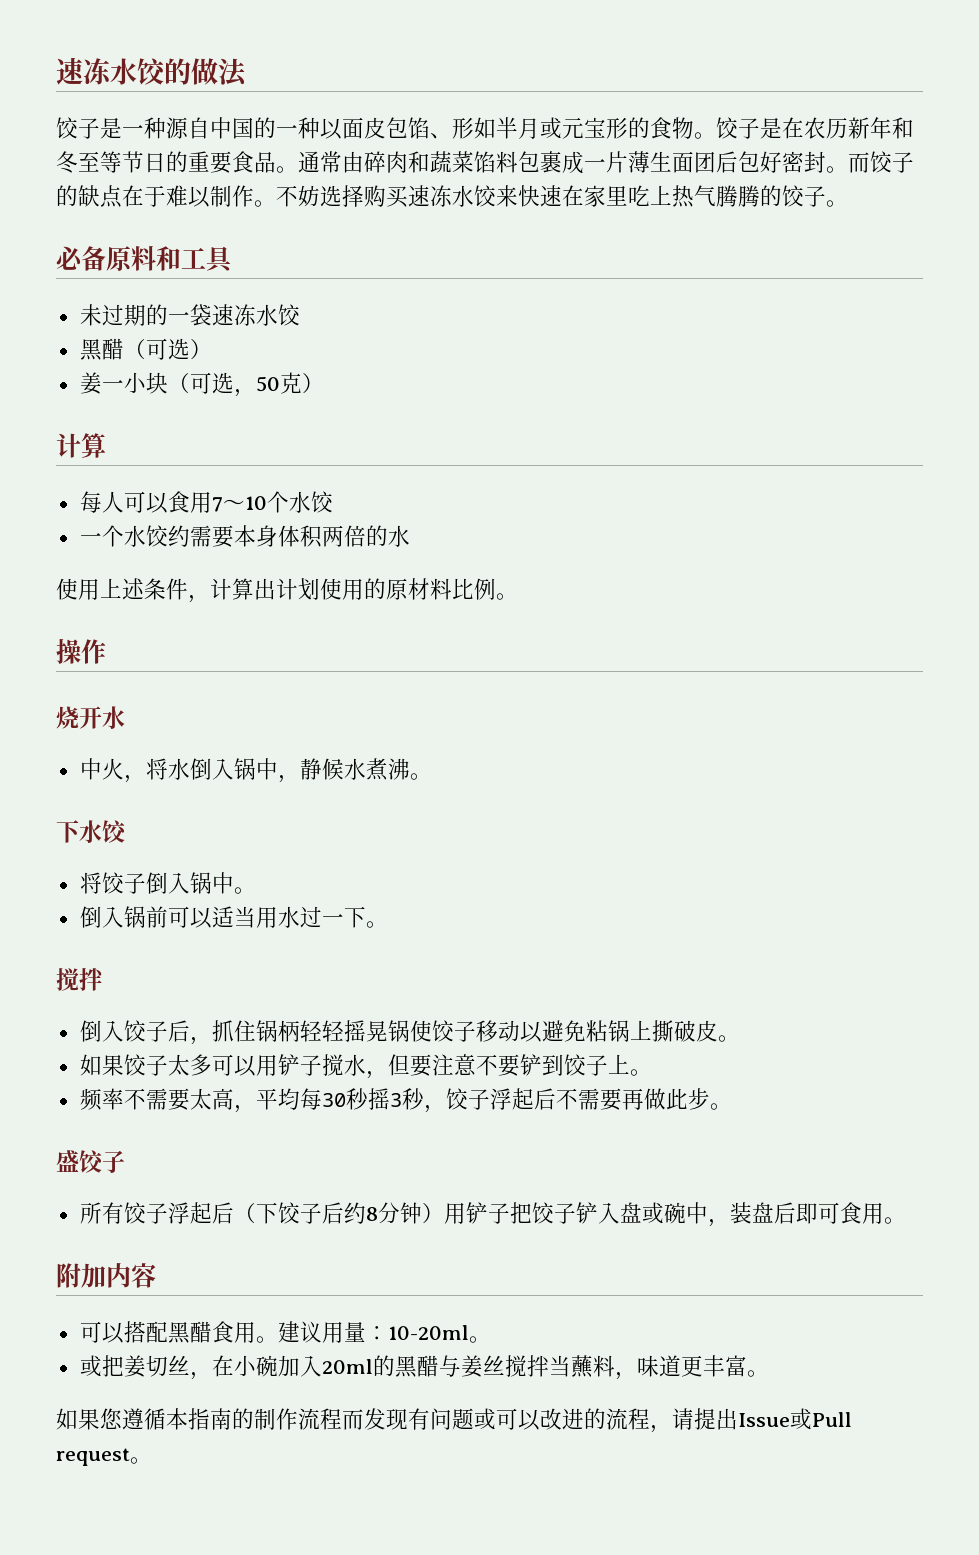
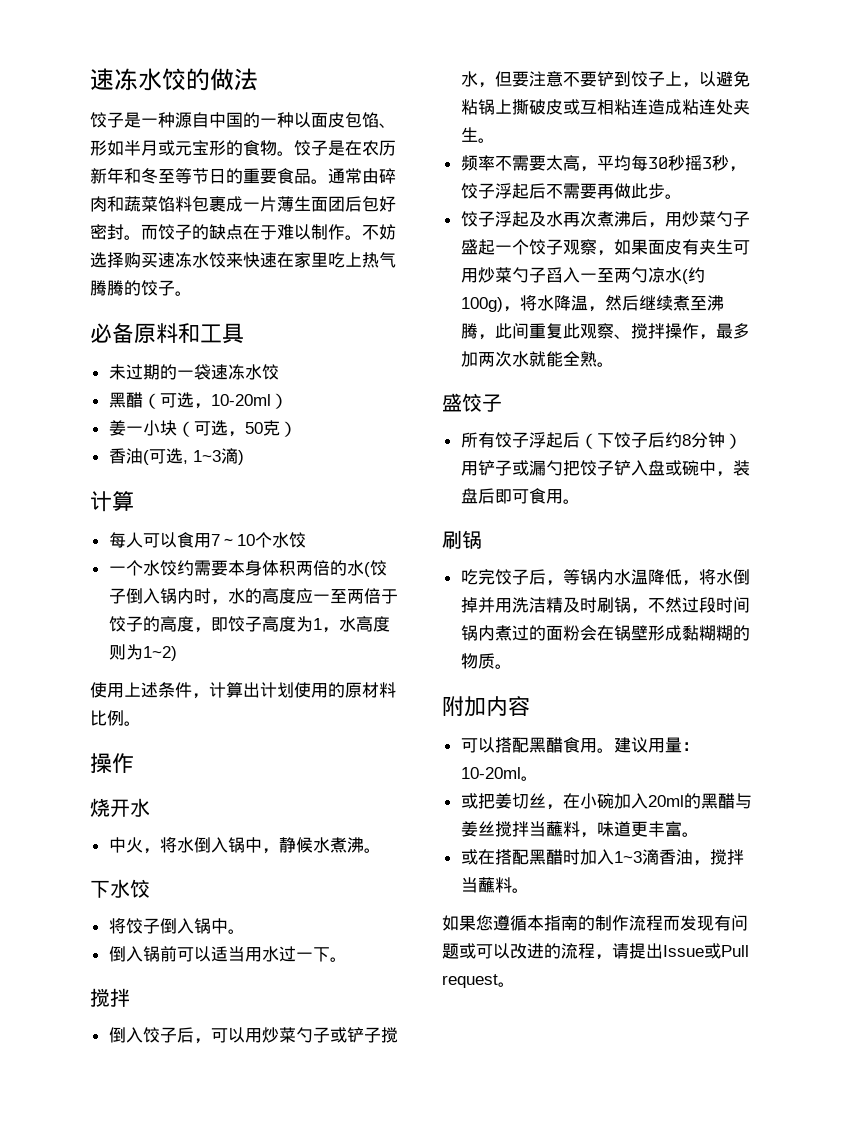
- 黑醋（可选）
+ 黑醋（可选，10-20ml）
+ 香油(可选, 1~3滴)
- 一个水饺约需要本身体积两倍的水
+ 一个水饺约需要本身体积两倍的水(饺子倒入锅内时，水的高度应一至两倍于饺子的高度，即饺子高度为1，水高度则为1~2)
- 倒入饺子后，抓住锅柄轻轻摇晃锅使饺子移动以避免粘锅上撕破皮。
- 如果饺子太多可以用铲子搅水，但要注意不要铲到饺子上。
+ 倒入饺子后，可以用炒菜勺子或铲子搅水，但要注意不要铲到饺子上，以避免粘锅上撕破皮或互相粘连造成粘连处夹生。
+ 饺子浮起及水再次煮沸后，用炒菜勺子盛起一个饺子观察，如果面皮有夹生可用炒菜勺子舀入一至两勺凉水(约100g)，将水降温，然后继续煮至沸腾，此间重复此观察、搅拌操作，最多加两次水就能全熟。
- 所有饺子浮起后（下饺子后约8分钟）用铲子把饺子铲入盘或碗中，装盘后即可食用。
+ 所有饺子浮起后（下饺子后约8分钟）用铲子或漏勺把饺子铲入盘或碗中，装盘后即可食用。
+ 刷锅
+ 吃完饺子后，等锅内水温降低，将水倒掉并用洗洁精及时刷锅，不然过段时间锅内煮过的面粉会在锅壁形成黏糊糊的物质。
+ 或在搭配黑醋时加入1~3滴香油，搅拌当蘸料。

